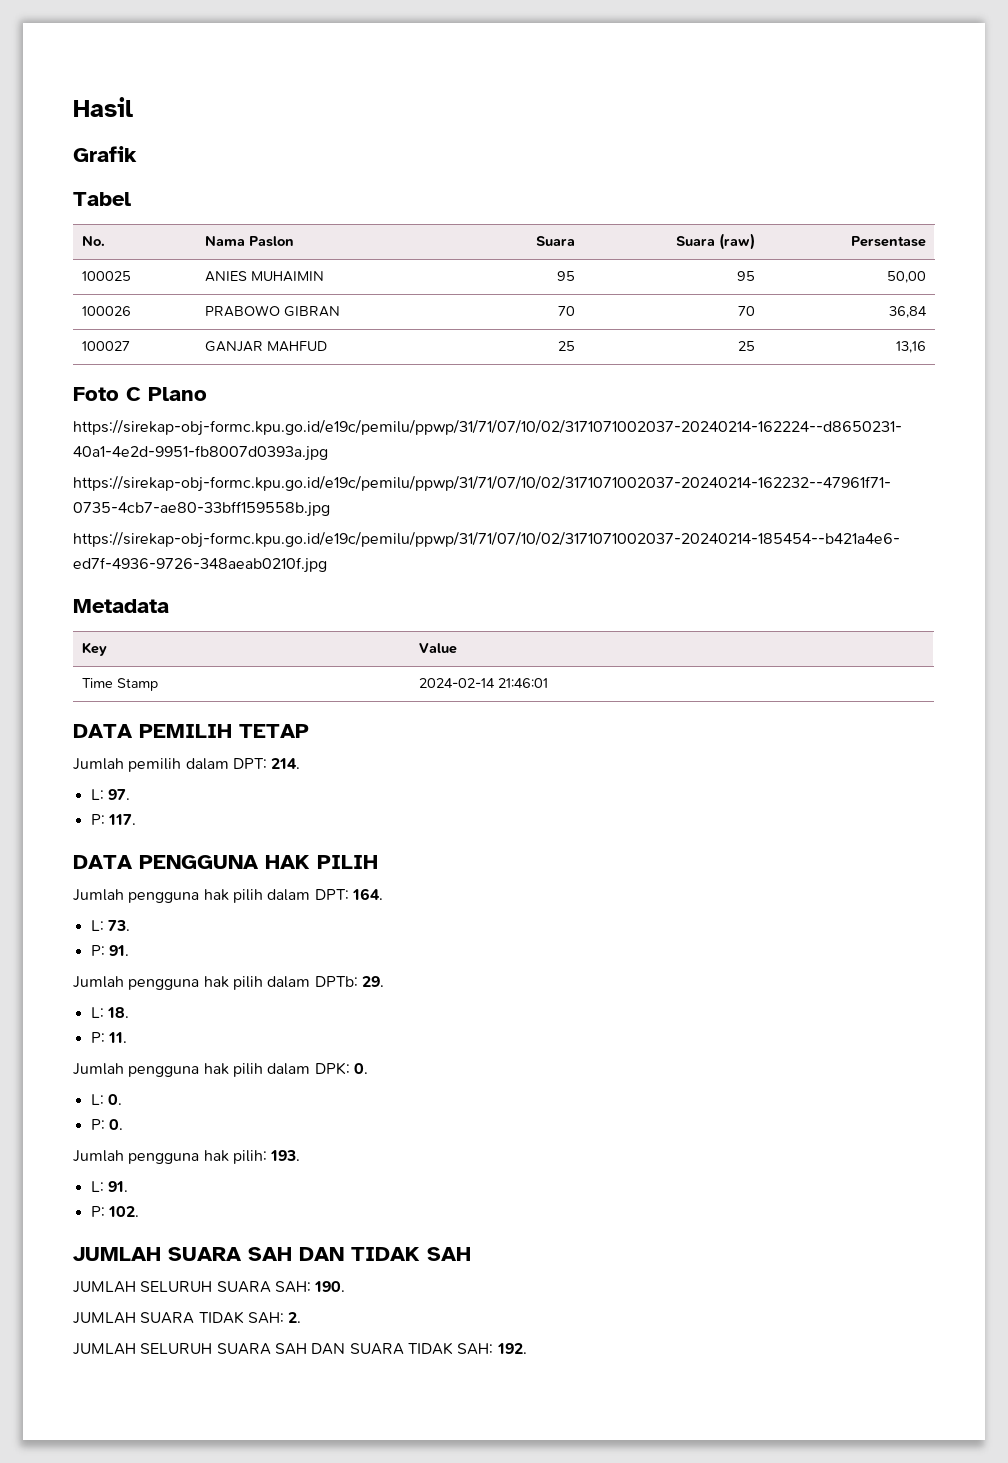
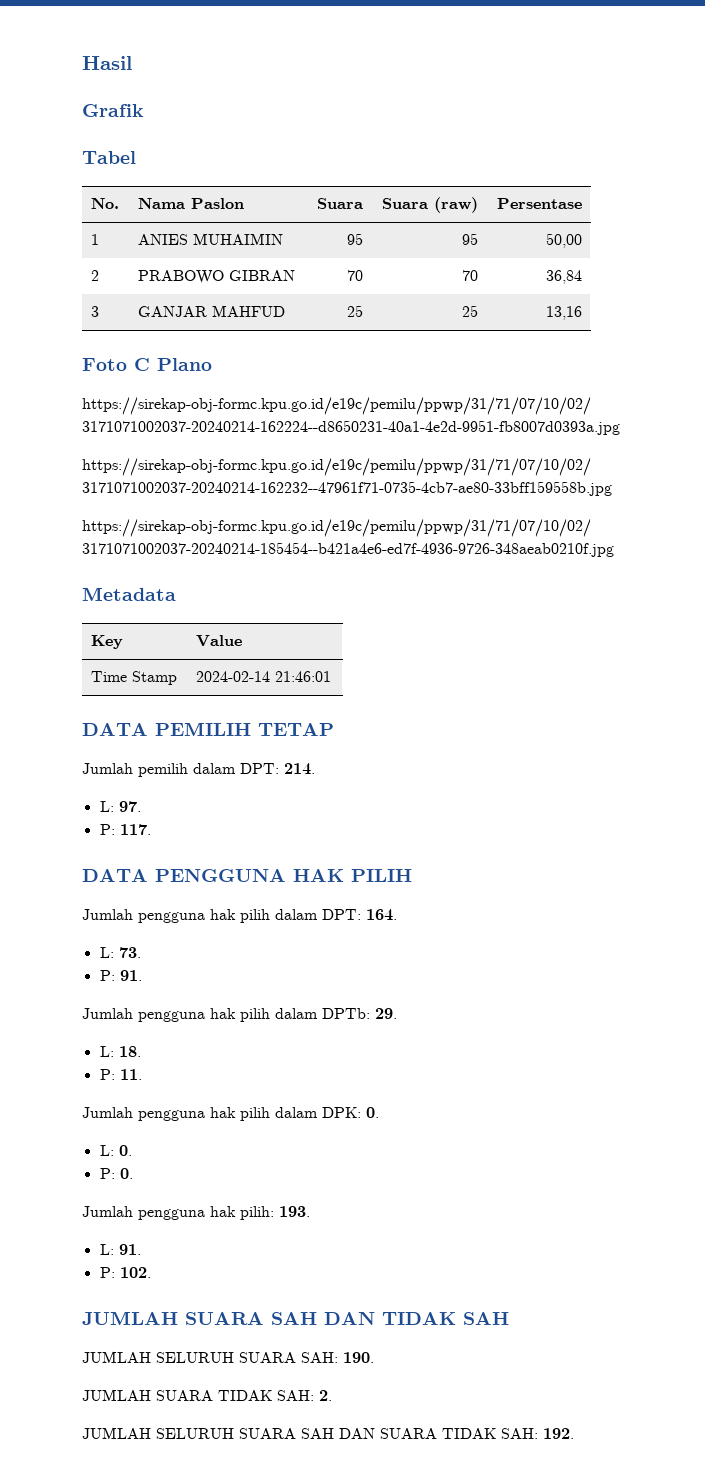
- 100025 | ANIES MUHAIMIN | 95 | 95 | 50,00
+ 1 | ANIES MUHAIMIN | 95 | 95 | 50,00
- 100026 | PRABOWO GIBRAN | 70 | 70 | 36,84
+ 2 | PRABOWO GIBRAN | 70 | 70 | 36,84
- 100027 | GANJAR MAHFUD | 25 | 25 | 13,16
+ 3 | GANJAR MAHFUD | 25 | 25 | 13,16

